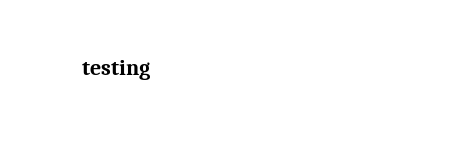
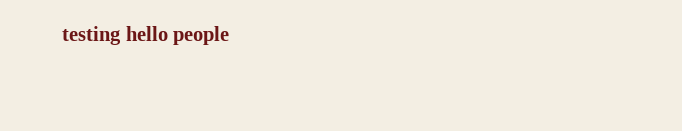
- testing
+ testing hello people

